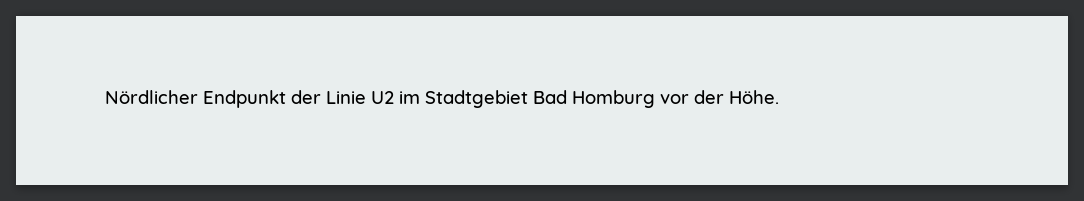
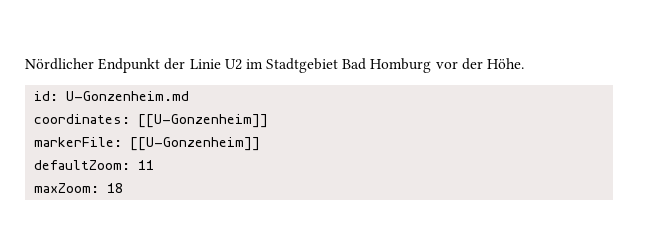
+ id: U-Gonzenheim.md
+ coordinates: [[U-Gonzenheim]]
+ markerFile: [[U-Gonzenheim]]
+ defaultZoom: 11
+ maxZoom: 18

